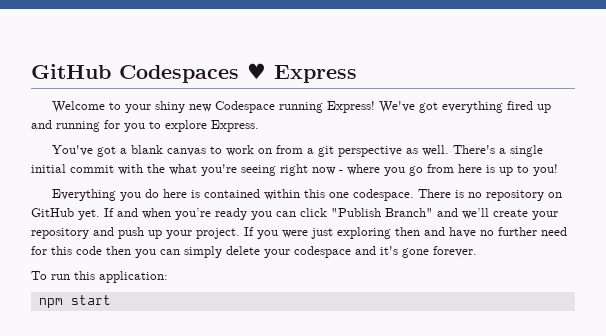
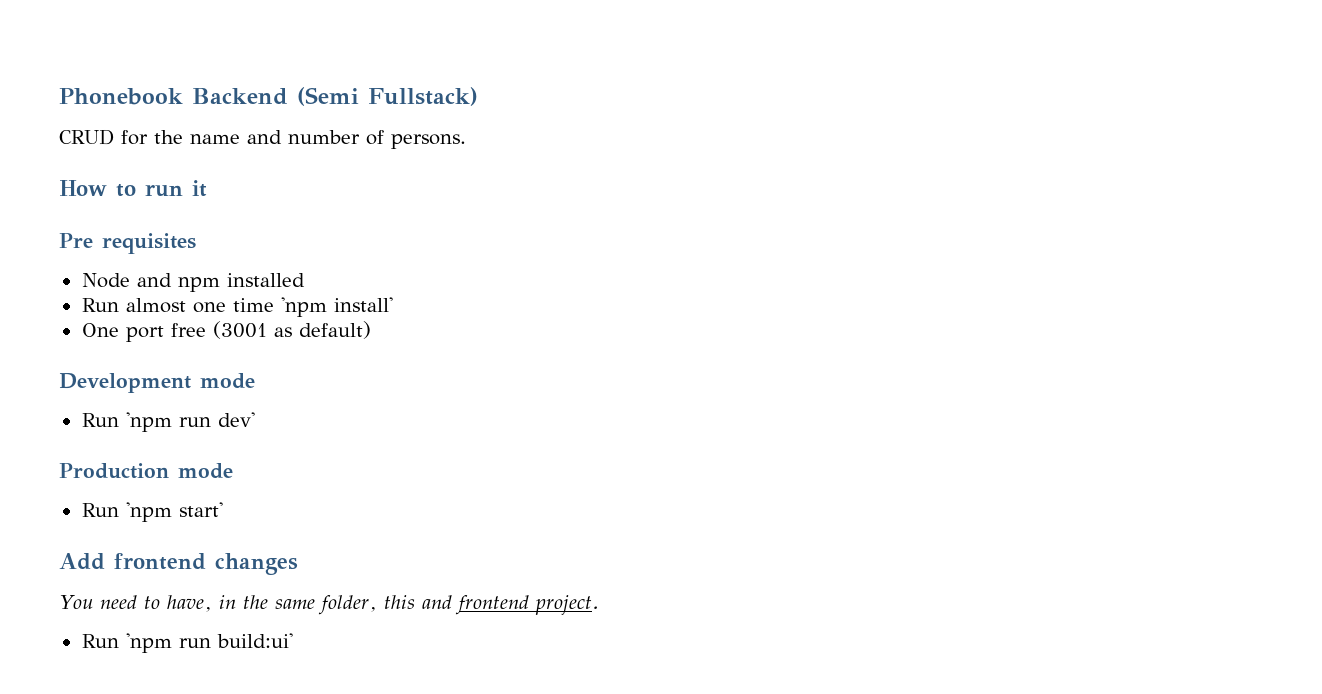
- GitHub Codespaces ♥ Express
- Welcome to your shiny new Codespace running Express! We've got everything fired up and running for you to explore Express.
- You've got a blank canvas to work on from a git perspective as well. There's a single initial commit with the what you're seeing right now - where you go from here is up to you!
- Everything you do here is contained within this one codespace. There is no repository on GitHub yet. If and when you’re ready you can click "Publish Branch" and we’ll create your repository and push up your project. If you were just exploring then and have no further need for this code then you can simply delete your codespace and it's gone forever.
- To run this application:
- npm start
+ Phonebook Backend (Semi Fullstack)
+ CRUD for the name and number of persons.
+ How to run it
+ Pre requisites
+ Node and npm installed
+ Run almost one time 'npm install'
+ One port free (3001 as default)
+ Development mode
+ Run 'npm run dev'
+ Production mode
+ Run 'npm start'
+ Add frontend changes
+ You need to have, in the same folder, this and frontend project.
+ Run 'npm run build:ui'

